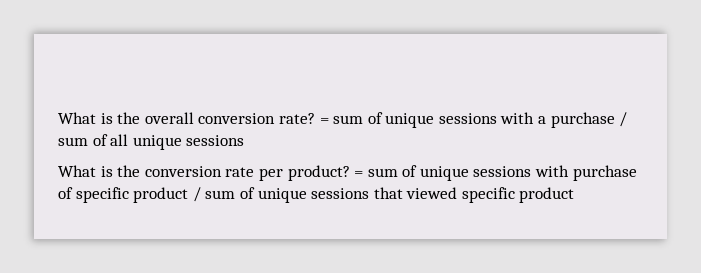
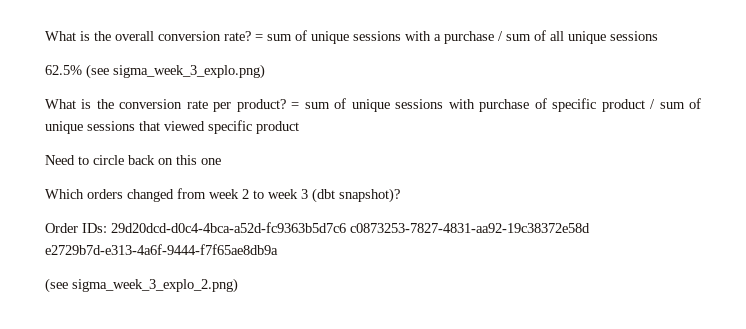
+ 62.5% (see sigma_week_3_explo.png)
+ Need to circle back on this one
+ Which orders changed from week 2 to week 3 (dbt snapshot)?
+ Order IDs: 29d20dcd-d0c4-4bca-a52d-fc9363b5d7c6 c0873253-7827-4831-aa92-19c38372e58d e2729b7d-e313-4a6f-9444-f7f65ae8db9a
+ (see sigma_week_3_explo_2.png)

